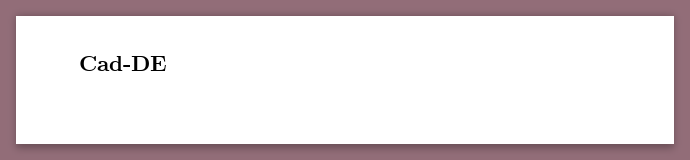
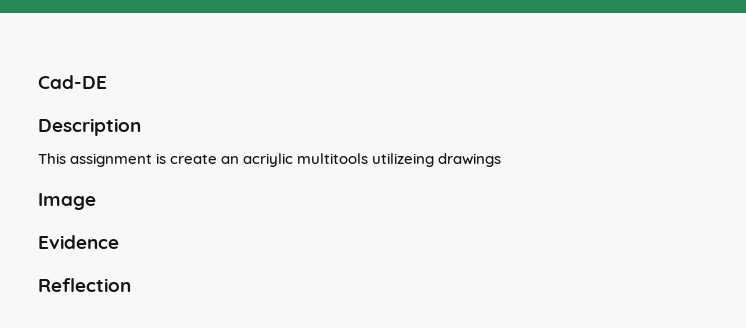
+ Description
+ This assignment is create an acriylic multitools utilizeing drawings
+ Image
+ Evidence
+ Reflection

